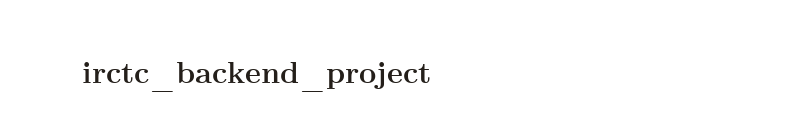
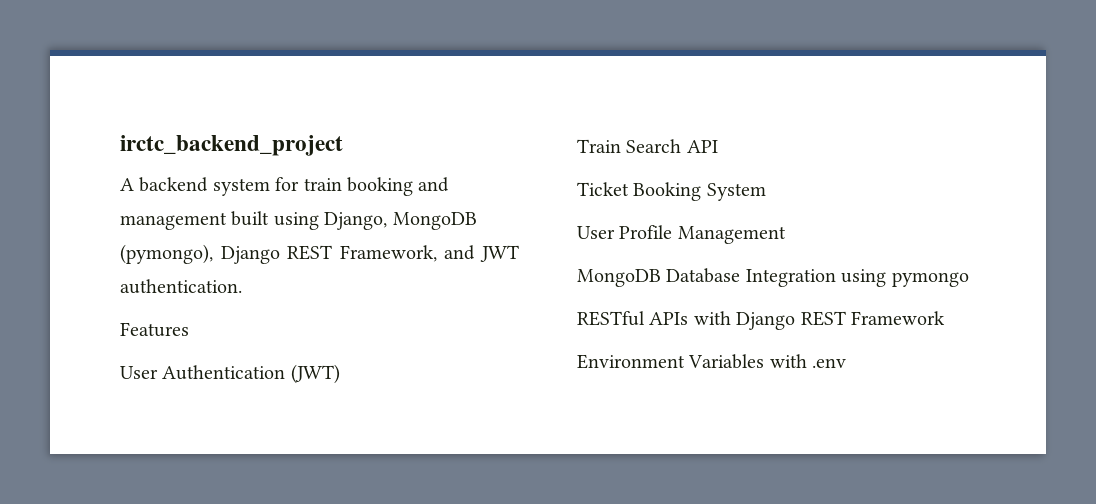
+ A backend system for train booking and management built using Django, MongoDB (pymongo), Django REST Framework, and JWT authentication.
+ Features
+ User Authentication (JWT)
+ Train Search API
+ Ticket Booking System
+ User Profile Management
+ MongoDB Database Integration using pymongo
+ RESTful APIs with Django REST Framework
+ Environment Variables with .env

